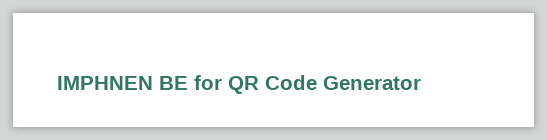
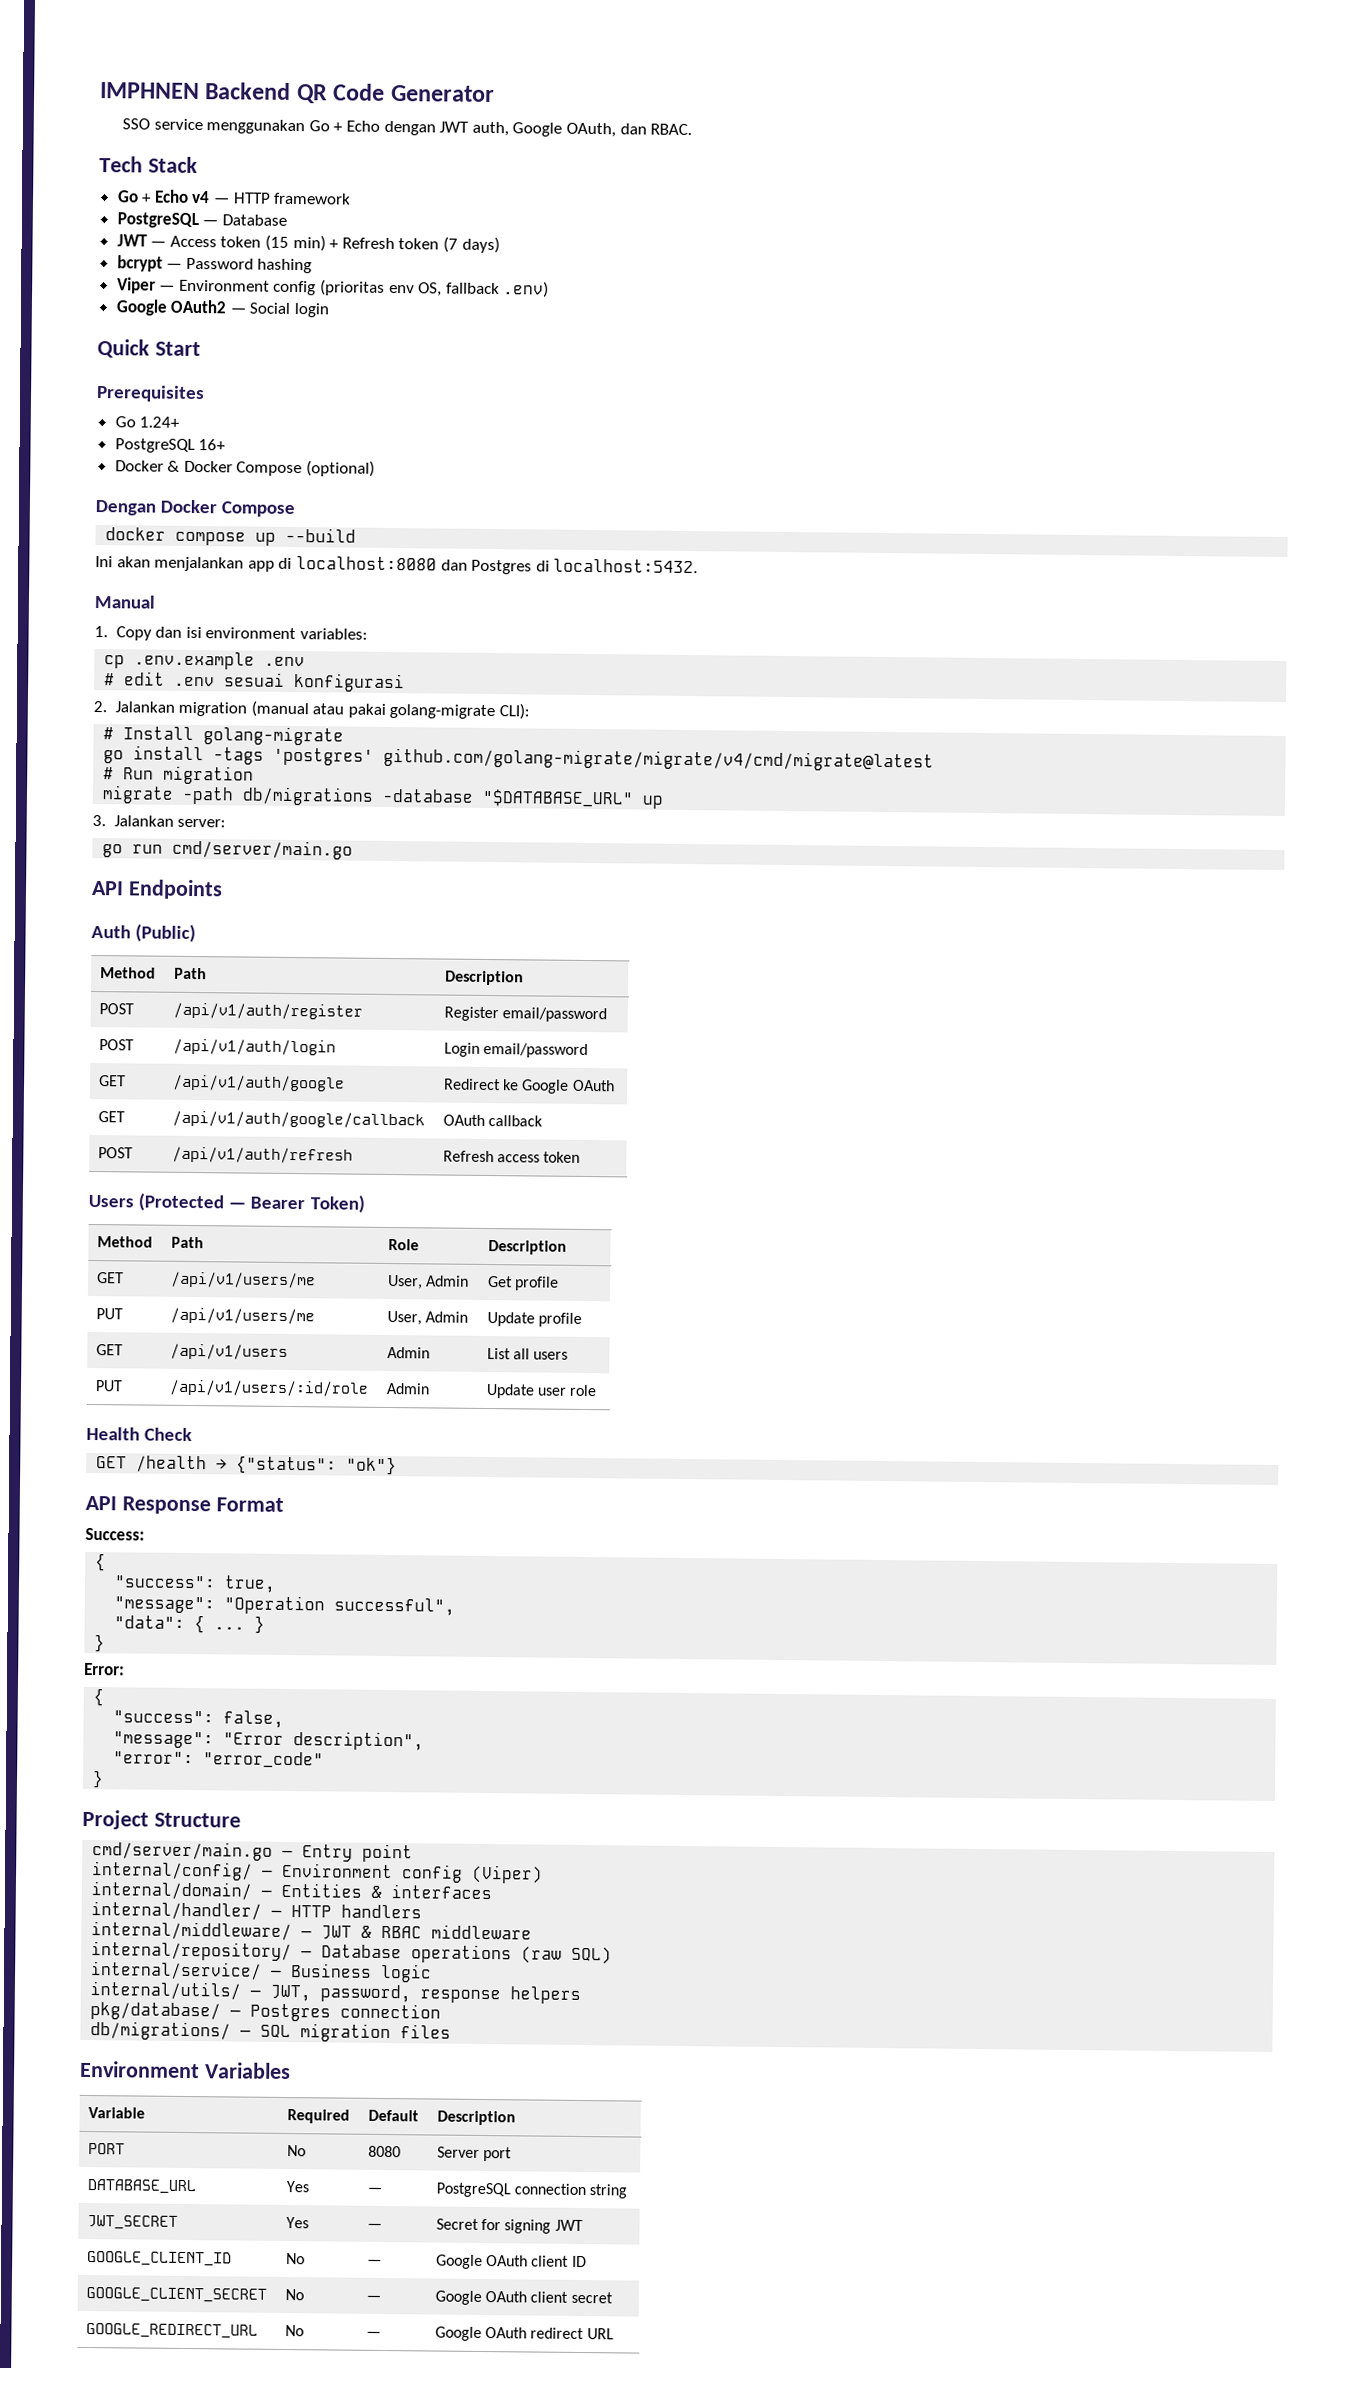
- IMPHNEN BE for QR Code Generator
+ IMPHNEN Backend QR Code Generator
+ SSO service menggunakan Go + Echo dengan JWT auth, Google OAuth, dan RBAC.
+ Tech Stack
+ Go + Echo v4 — HTTP framework
+ PostgreSQL — Database
+ JWT — Access token (15 min) + Refresh token (7 days)
+ bcrypt — Password hashing
+ Viper — Environment config (prioritas env OS, fallback .env)
+ Google OAuth2 — Social login
+ Quick Start
+ Prerequisites
+ Go 1.24+
+ PostgreSQL 16+
+ Docker & Docker Compose (optional)
+ Dengan Docker Compose
+ docker compose up --build
+ Ini akan menjalankan app di localhost:8080 dan Postgres di localhost:5432.
+ Manual
+ 1. Copy dan isi environment variables:
+ cp .env.example .env
+ # edit .env sesuai konfigurasi
+ 2. Jalankan migration (manual atau pakai golang-migrate CLI):
+ # Install golang-migrate
+ go install -tags 'postgres' github.com/golang-migrate/migrate/v4/cmd/migrate@latest
+ # Run migration
+ migrate -path db/migrations -database "$DATABASE_URL" up
+ 3. Jalankan server:
+ go run cmd/server/main.go
+ API Endpoints
+ Auth (Public)
+ Method | Path | Description
+ POST | /api/v1/auth/register | Register email/password
+ POST | /api/v1/auth/login | Login email/password
+ GET | /api/v1/auth/google | Redirect ke Google OAuth
+ GET | /api/v1/auth/google/callback | OAuth callback
+ POST | /api/v1/auth/refresh | Refresh access token
+ Users (Protected — Bearer Token)
+ Method | Path | Role | Description
+ GET | /api/v1/users/me | User, Admin | Get profile
+ PUT | /api/v1/users/me | User, Admin | Update profile
+ GET | /api/v1/users | Admin | List all users
+ PUT | /api/v1/users/:id/role | Admin | Update user role
+ Health Check
+ GET /health → {"status": "ok"}
+ API Response Format
+ Success:
+ {
+ "success": true,
+ "message": "Operation successful",
+ "data": { ... }
+ }
+ Error:
+ {
+ "success": false,
+ "message": "Error description",
+ "error": "error_code"
+ }
+ Project Structure
+ cmd/server/main.go — Entry point
+ internal/config/ — Environment config (Viper)
+ internal/domain/ — Entities & interfaces
+ internal/handler/ — HTTP handlers
+ internal/middleware/ — JWT & RBAC middleware
+ internal/repository/ — Database operations (raw SQL)
+ internal/service/ — Business logic
+ internal/utils/ — JWT, password, response helpers
+ pkg/database/ — Postgres connection
+ db/migrations/ — SQL migration files
+ Environment Variables
+ Variable | Required | Default | Description
+ PORT | No | 8080 | Server port
+ DATABASE_URL | Yes | — | PostgreSQL connection string
+ JWT_SECRET | Yes | — | Secret for signing JWT
+ GOOGLE_CLIENT_ID | No | — | Google OAuth client ID
+ GOOGLE_CLIENT_SECRET | No | — | Google OAuth client secret
+ GOOGLE_REDIRECT_URL | No | — | Google OAuth redirect URL

